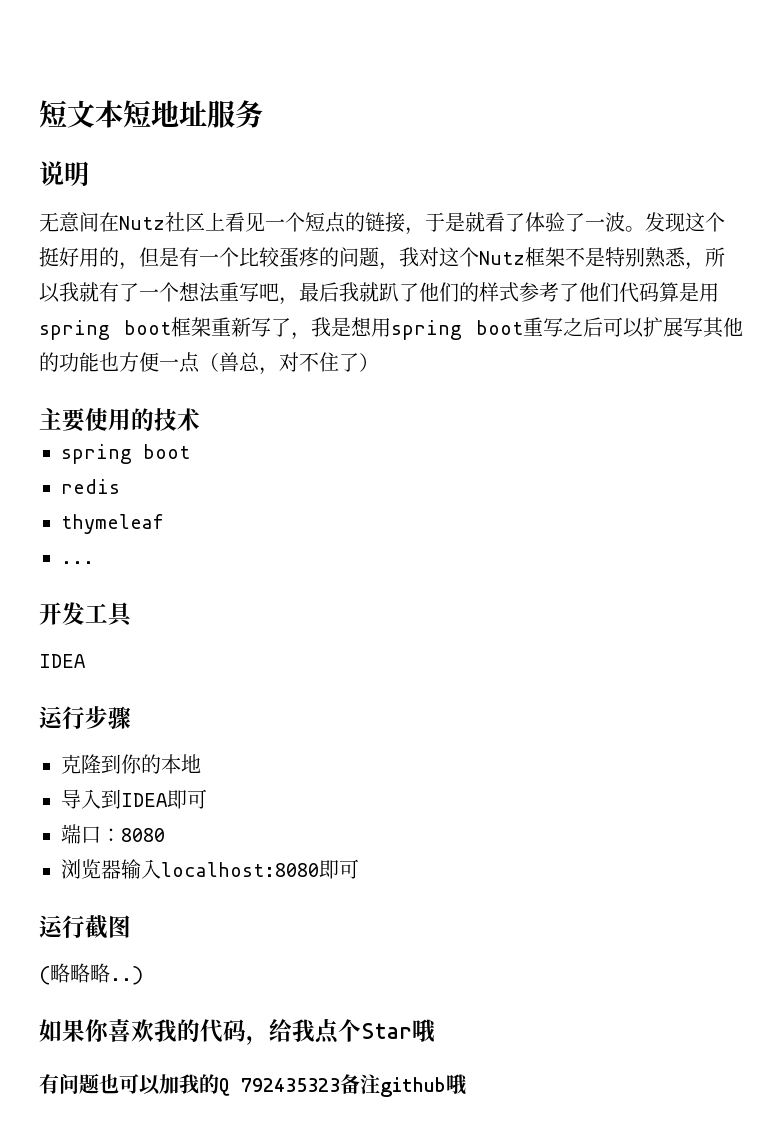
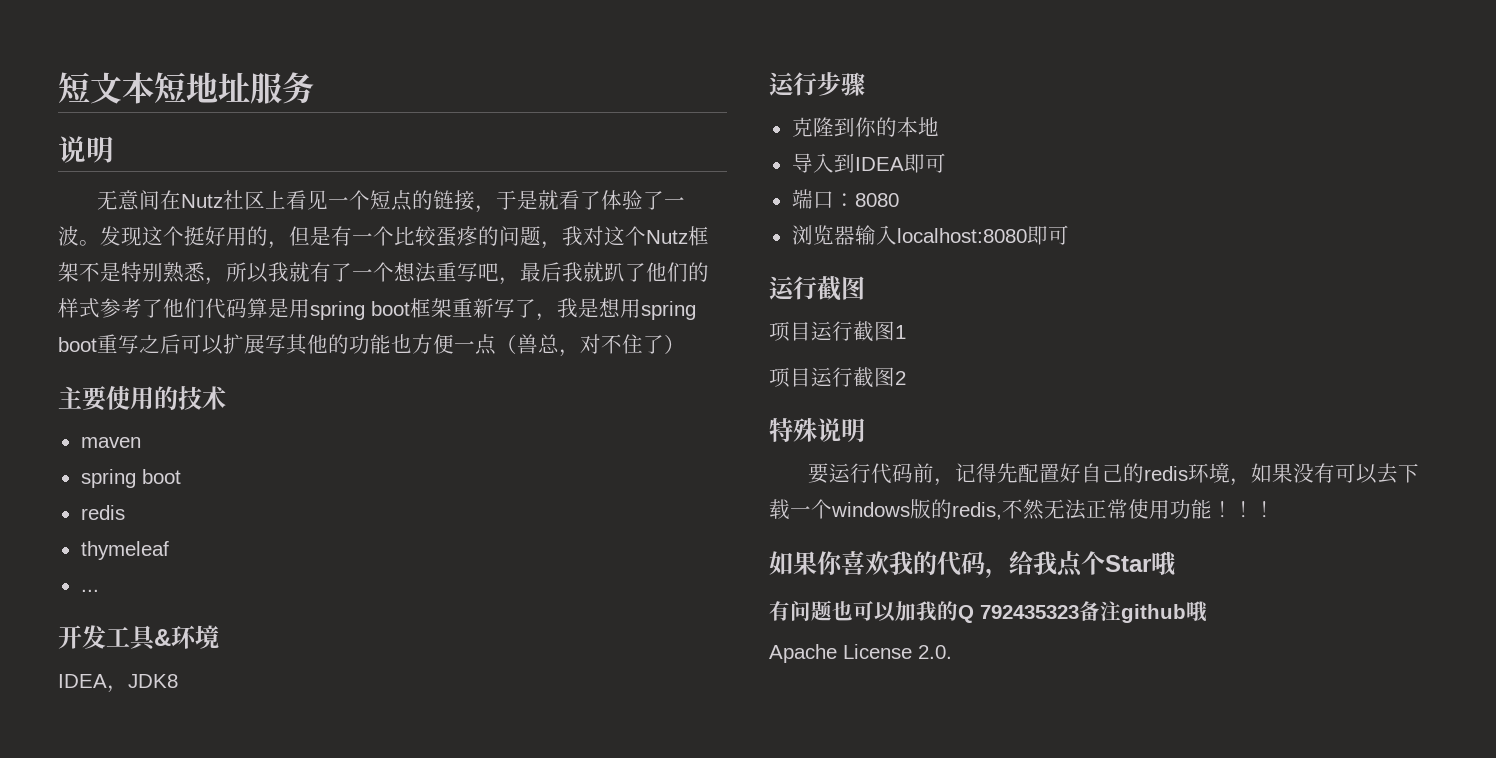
+ maven
- 开发工具
- IDEA
+ 开发工具&环境
+ IDEA，JDK8
- (略略略..)
+ 项目运行截图1
+ 项目运行截图2
+ 特殊说明
+ 要运行代码前，记得先配置好自己的redis环境，如果没有可以去下载一个windows版的redis,不然无法正常使用功能！！！
+ Apache License 2.0.

